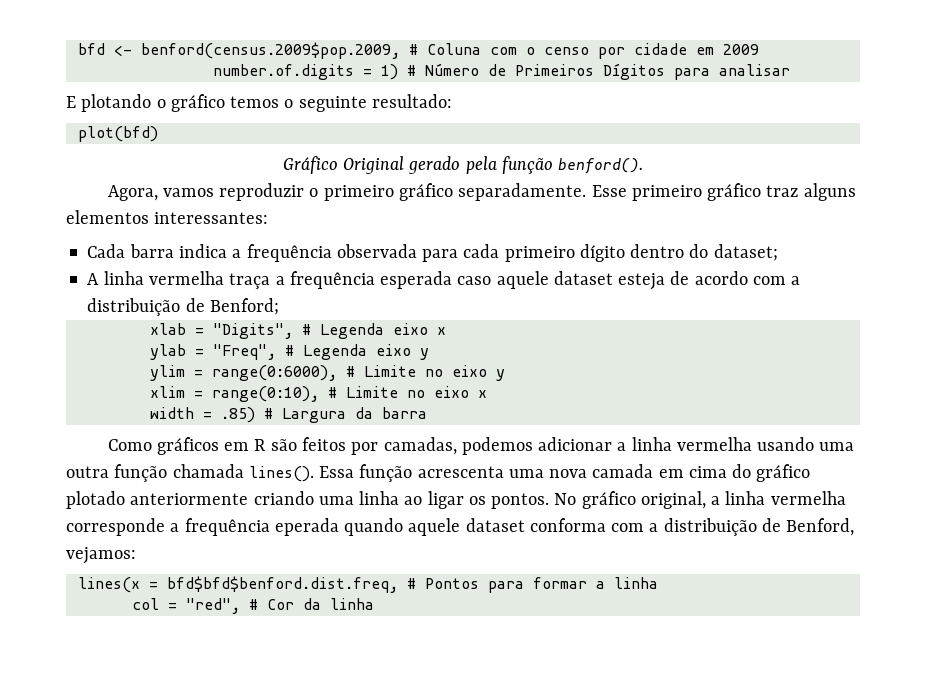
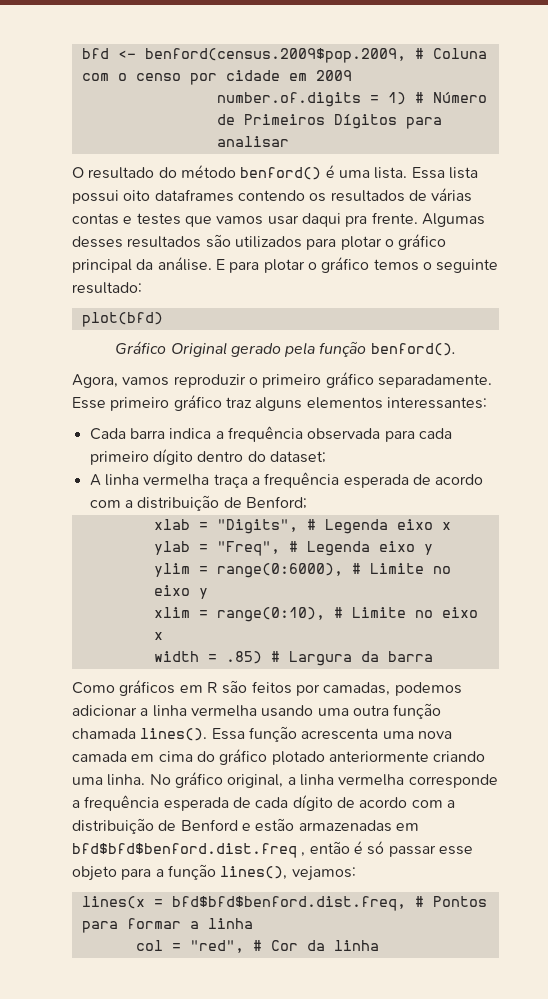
- E plotando o gráfico temos o seguinte resultado:
+ O resultado do método benford() é uma lista. Essa lista possui oito dataframes contendo os resultados de várias contas e testes que vamos usar daqui pra frente. Algumas desses resultados são utilizados para plotar o gráfico principal da análise. E para plotar o gráfico temos o seguinte resultado:
- A linha vermelha traça a frequência esperada caso aquele dataset esteja de acordo com a distribuição de Benford;
+ A linha vermelha traça a frequência esperada de acordo com a distribuição de Benford;
- Essa função acrescenta uma nova camada em cima do gráfico plotado anteriormente criando uma linha ao ligar os pontos.
+ Essa função acrescenta uma nova camada em cima do gráfico plotado anteriormente criando uma linha.
- No gráfico original, a linha vermelha corresponde a frequência eperada quando aquele dataset conforma com a distribuição de Benford, vejamos:
+ No gráfico original, a linha vermelha corresponde a frequência esperada de cada dígito de acordo com a distribuição de Benford e estão armazenadas em bfd$bfd$benford.dist.freq , então é só passar esse objeto para a função lines(), vejamos:

